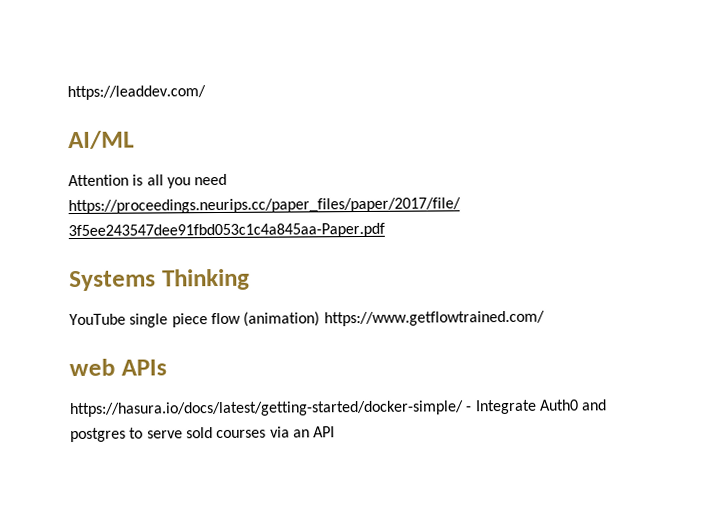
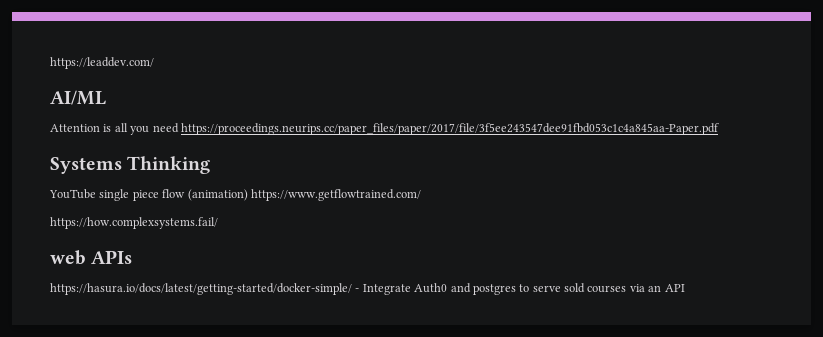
+ https://how.complexsystems.fail/

